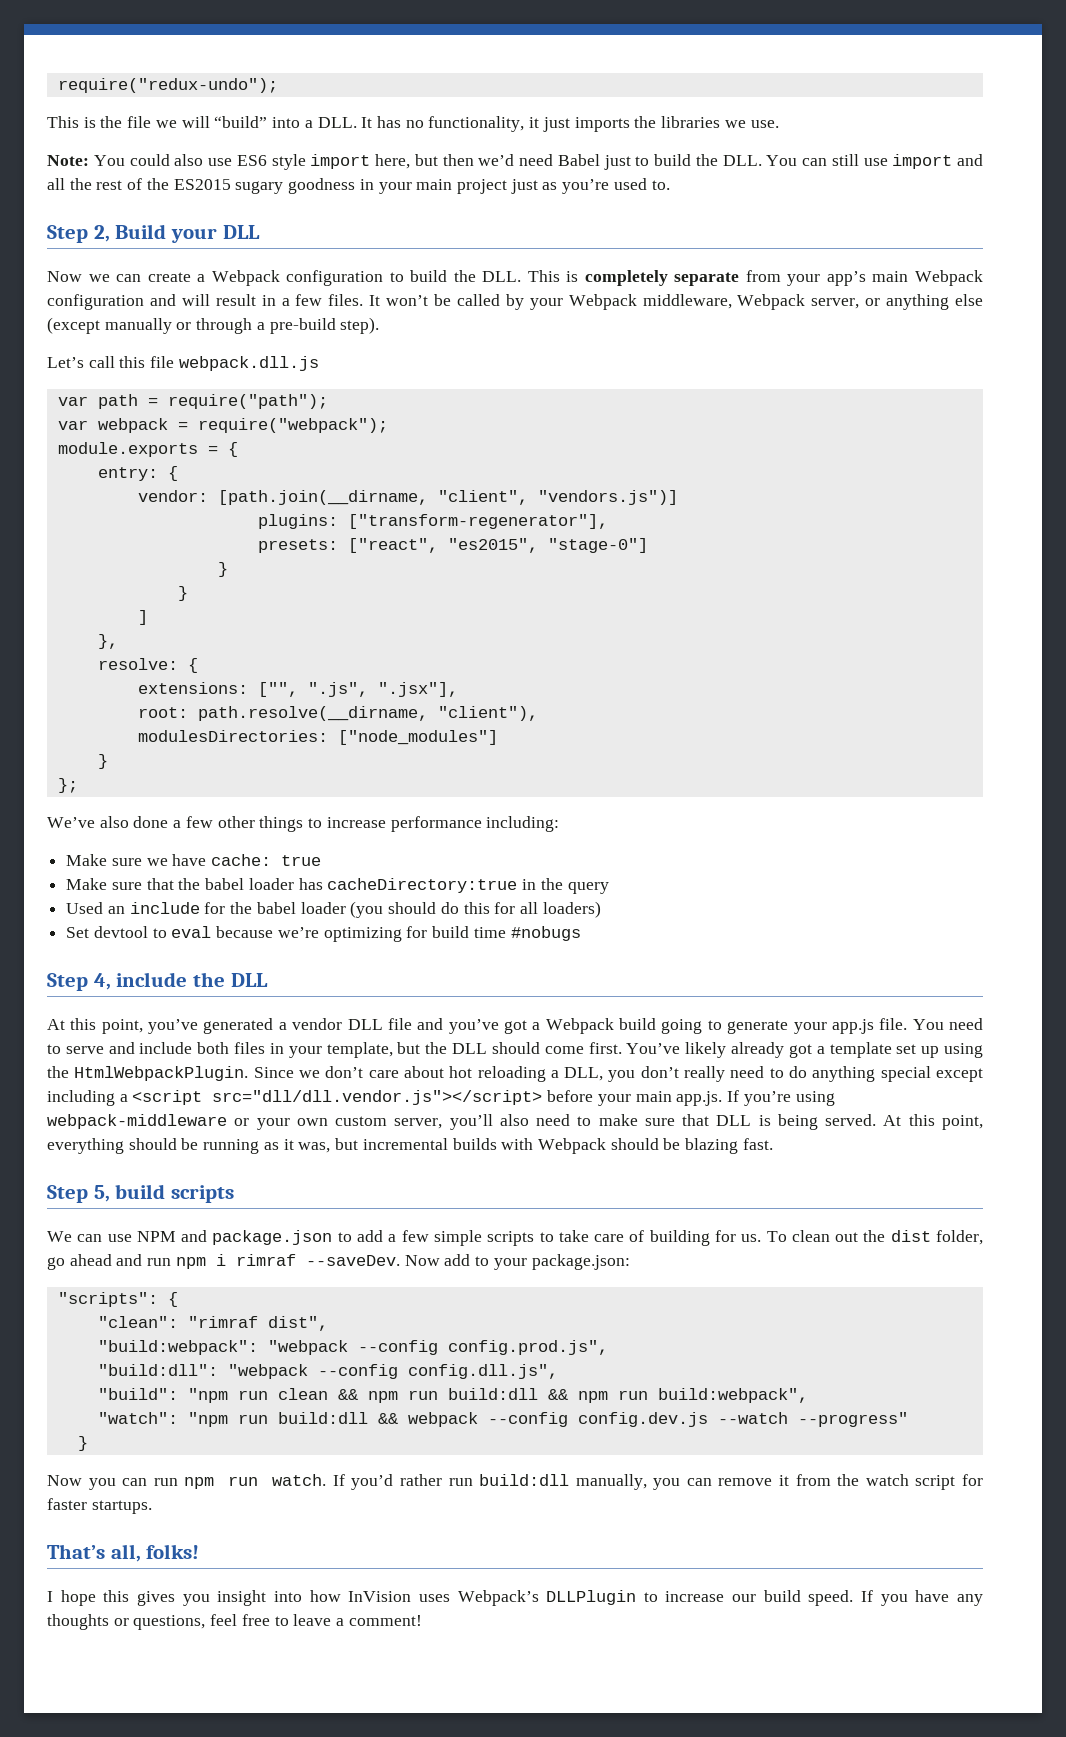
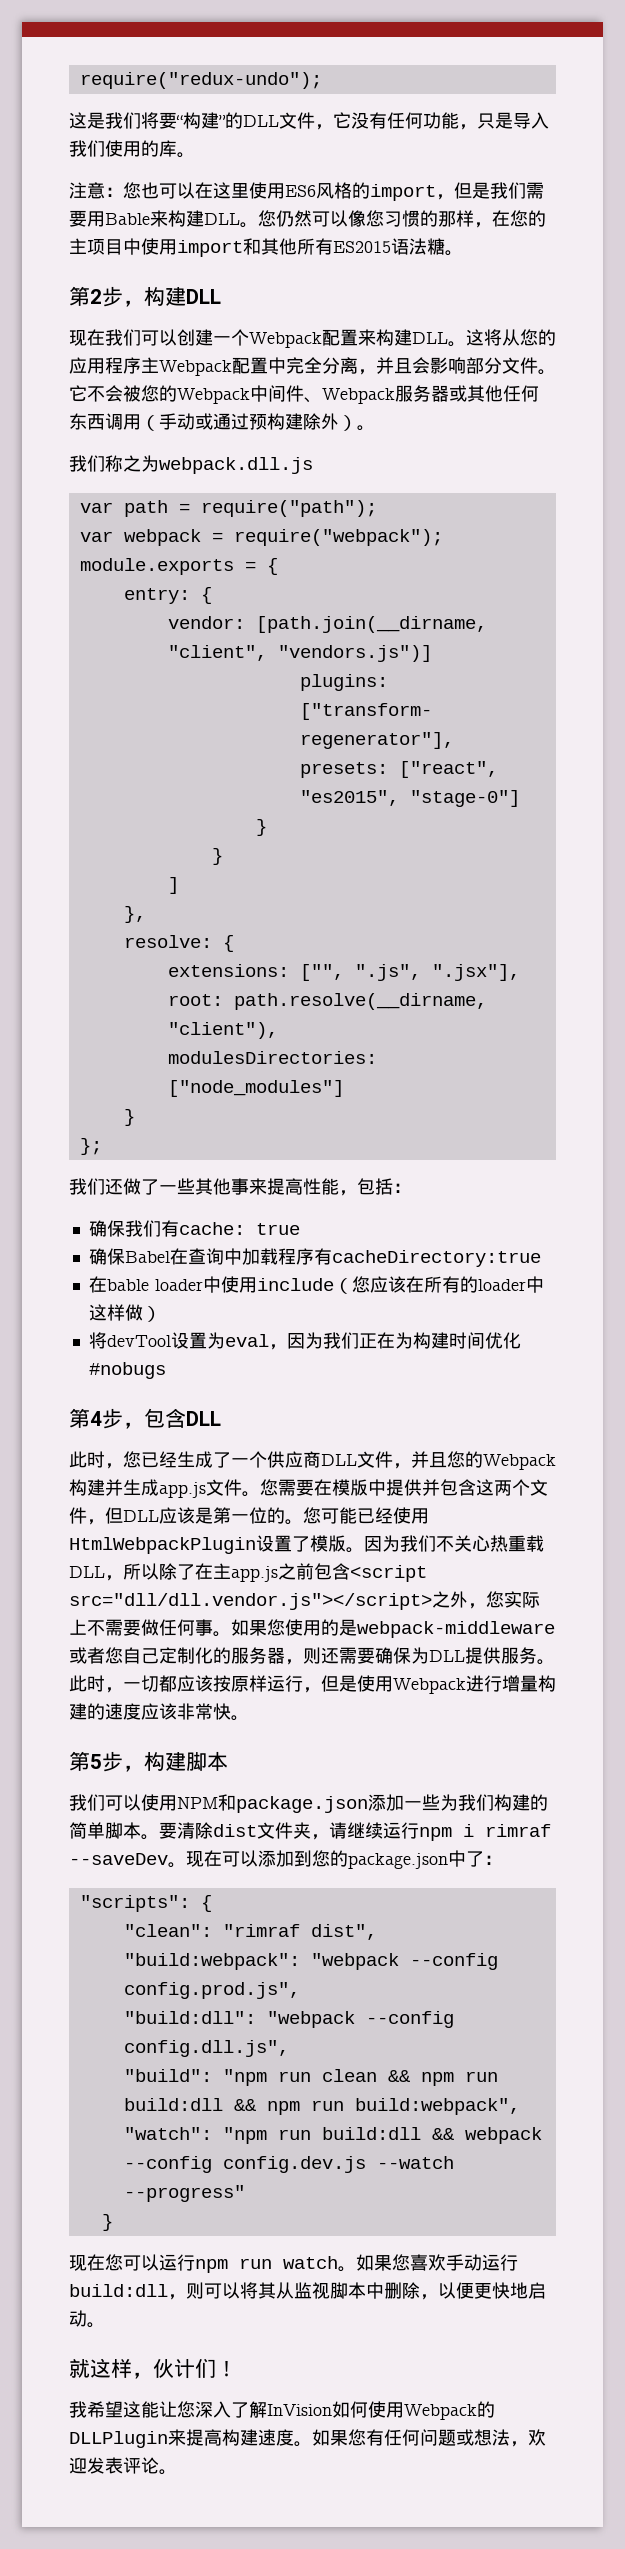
- This is the file we will “build” into a DLL. It has no functionality, it just imports the libraries we use.
- Note: You could also use ES6 style import here, but then we’d need Babel just to build the DLL. You can still use import and all the rest of the ES2015 sugary goodness in your main project just as you’re used to.
- Step 2, Build your DLL
- Now we can create a Webpack configuration to build the DLL. This is completely separate from your app’s main Webpack configuration and will result in a few files. It won’t be called by your Webpack middleware, Webpack server, or anything else (except manually or through a pre-build step).
- Let’s call this file webpack.dll.js
+ 这是我们将要“构建”的DLL文件，它没有任何功能，只是导入我们使用的库。
+ 注意：您也可以在这里使用ES6风格的import，但是我们需要用Bable来构建DLL。您仍然可以像您习惯的那样，在您的主项目中使用import和其他所有ES2015语法糖。
+ 第2步，构建DLL
+ 现在我们可以创建一个Webpack配置来构建DLL。这将从您的应用程序主Webpack配置中完全分离，并且会影响部分文件。它不会被您的Webpack中间件、Webpack服务器或其他任何东西调用（手动或通过预构建除外）。
+ 我们称之为webpack.dll.js
- We’ve also done a few other things to increase performance including:
- Make sure we have cache: true
- Make sure that the babel loader has cacheDirectory:true in the query
- Used an include for the babel loader (you should do this for all loaders)
- Set devtool to eval because we’re optimizing for build time #nobugs
- Step 4, include the DLL
- At this point, you’ve generated a vendor DLL file and you’ve got a Webpack build going to generate your app.js file. You need to serve and include both files in your template, but the DLL should come first. You’ve likely already got a template set up using the HtmlWebpackPlugin. Since we don’t care about hot reloading a DLL, you don’t really need to do anything special except including a <script src="dll/dll.vendor.js"></script> before your main app.js. If you’re using webpack-middleware or your own custom server, you’ll also need to make sure that DLL is being served. At this point, everything should be running as it was, but incremental builds with Webpack should be blazing fast.
- Step 5, build scripts
- We can use NPM and package.json to add a few simple scripts to take care of building for us. To clean out the dist folder, go ahead and run npm i rimraf --saveDev. Now add to your package.json:
+ 我们还做了一些其他事来提高性能，包括：
+ 确保我们有cache: true
+ 确保Babel在查询中加载程序有cacheDirectory:true
+ 在bable loader中使用include（您应该在所有的loader中这样做）
+ 将devTool设置为eval，因为我们正在为构建时间优化#nobugs
+ 第4步，包含DLL
+ 此时，您已经生成了一个供应商DLL文件，并且您的Webpack构建并生成app.js文件。您需要在模版中提供并包含这两个文件，但DLL应该是第一位的。您可能已经使用HtmlWebpackPlugin设置了模版。因为我们不关心热重载DLL，所以除了在主app.js之前包含<script src="dll/dll.vendor.js"></script>之外，您实际上不需要做任何事。如果您使用的是webpack-middleware或者您自己定制化的服务器，则还需要确保为DLL提供服务。此时，一切都应该按原样运行，但是使用Webpack进行增量构建的速度应该非常快。
+ 第5步，构建脚本
+ 我们可以使用NPM和package.json添加一些为我们构建的简单脚本。要清除dist文件夹，请继续运行npm i rimraf --saveDev。现在可以添加到您的package.json中了：
- Now you can run npm run watch. If you’d rather run build:dll manually, you can remove it from the watch script for faster startups.
- That’s all, folks!
- I hope this gives you insight into how InVision uses Webpack’s DLLPlugin to increase our build speed. If you have any thoughts or questions, feel free to leave a comment!
+ 现在您可以运行npm run watch。如果您喜欢手动运行build:dll，则可以将其从监视脚本中删除，以便更快地启动。
+ 就这样，伙计们！
+ 我希望这能让您深入了解InVision如何使用Webpack的DLLPlugin来提高构建速度。如果您有任何问题或想法，欢迎发表评论。

